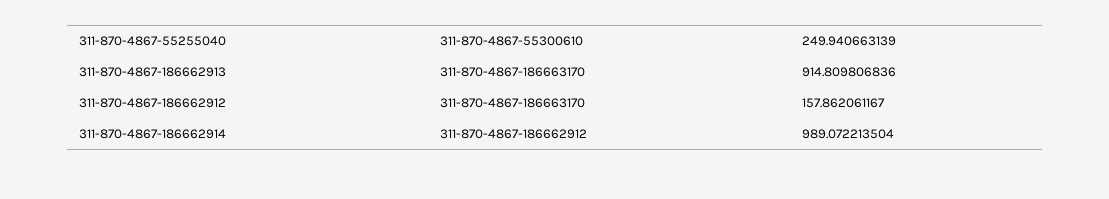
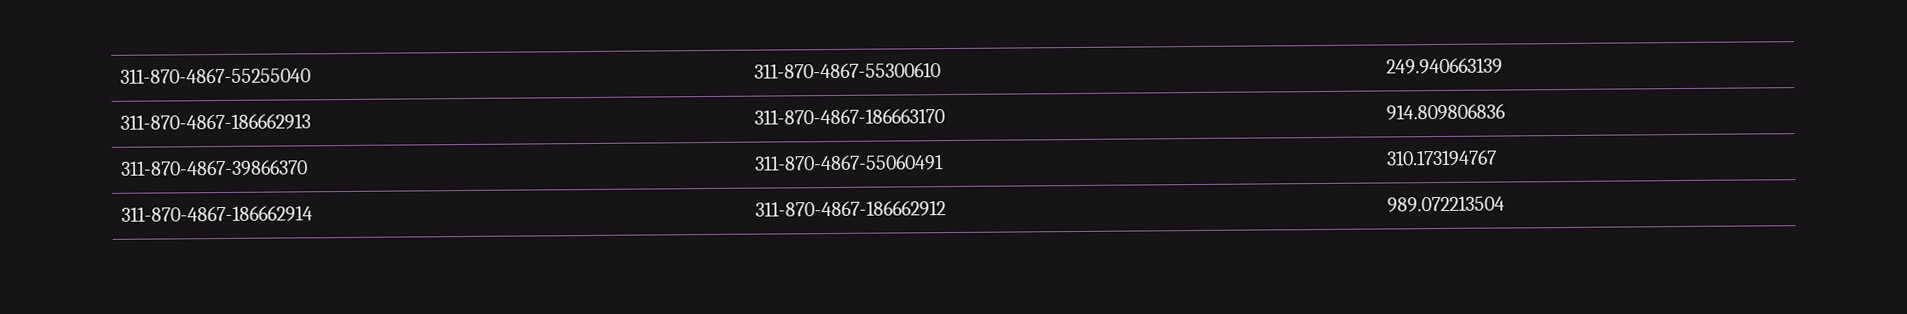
- 311-870-4867-186662912 | 311-870-4867-186663170 | 157.862061167
+ 311-870-4867-39866370 | 311-870-4867-55060491 | 310.173194767

